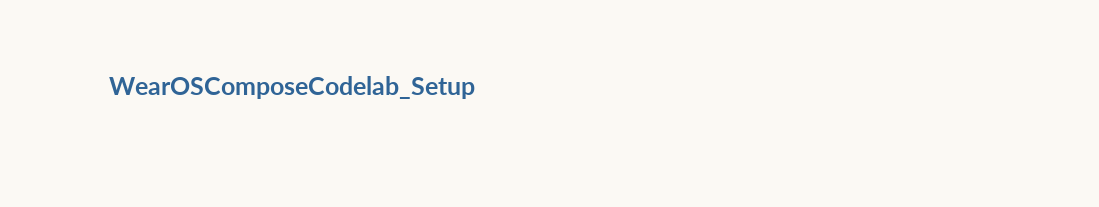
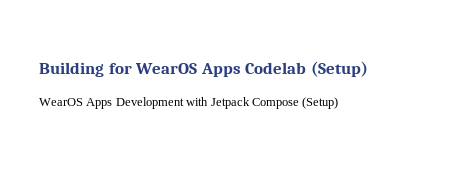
- WearOSComposeCodelab_Setup
+ Building for WearOS Apps Codelab (Setup)
+ WearOS Apps Development with Jetpack Compose (Setup)

